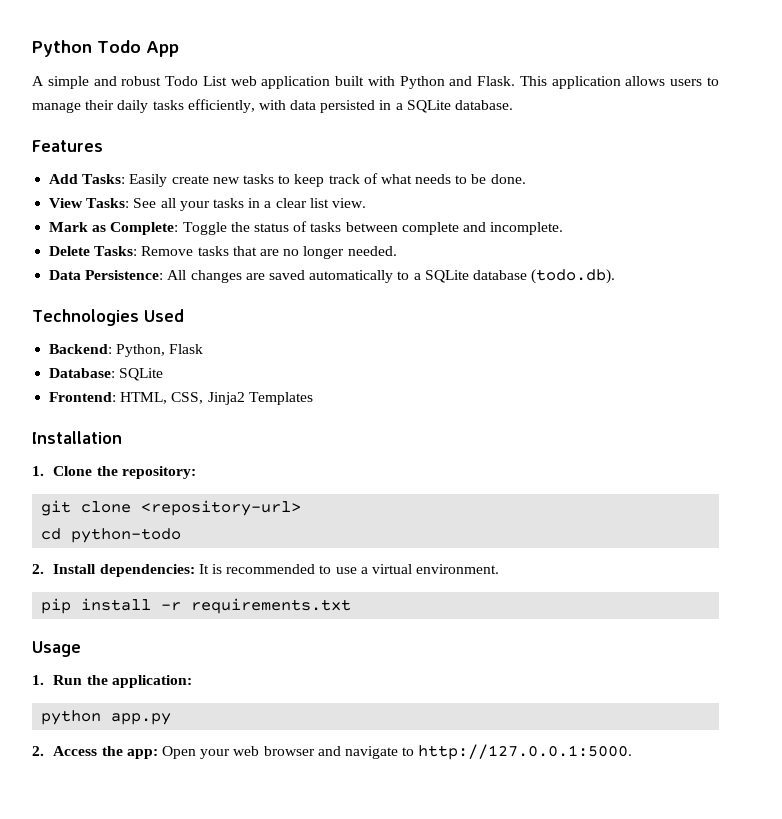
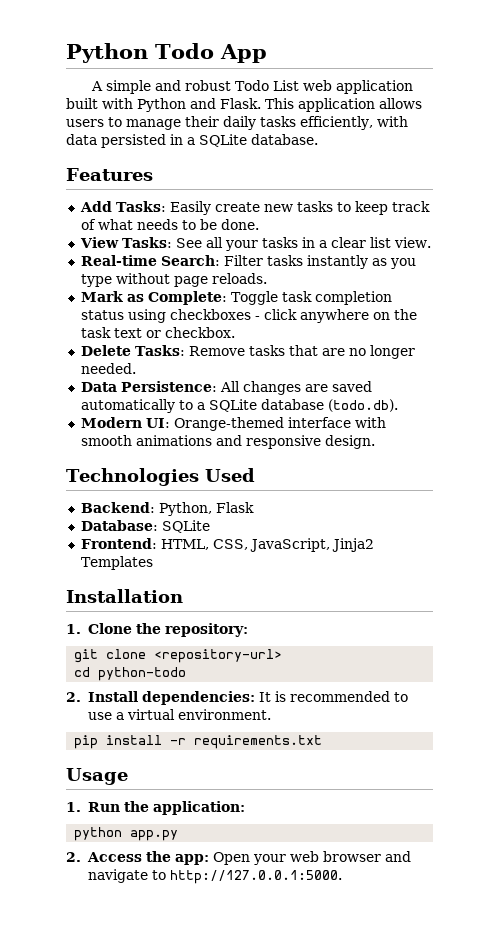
- Mark as Complete: Toggle the status of tasks between complete and incomplete.
+ Real-time Search: Filter tasks instantly as you type without page reloads.
+ Mark as Complete: Toggle task completion status using checkboxes - click anywhere on the task text or checkbox.
+ Modern UI: Orange-themed interface with smooth animations and responsive design.
- Frontend: HTML, CSS, Jinja2 Templates
+ Frontend: HTML, CSS, JavaScript, Jinja2 Templates

